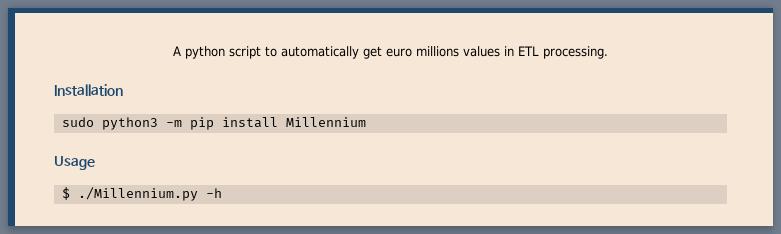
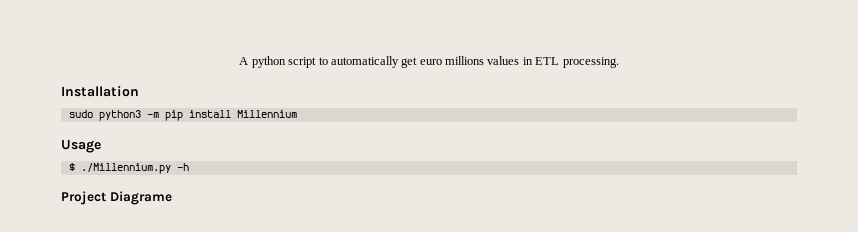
+ Project Diagrame

